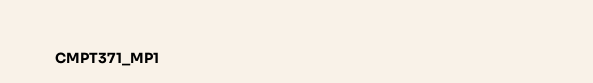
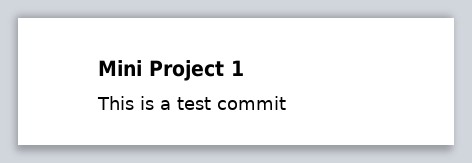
- CMPT371_MP1
+ Mini Project 1
+ This is a test commit

